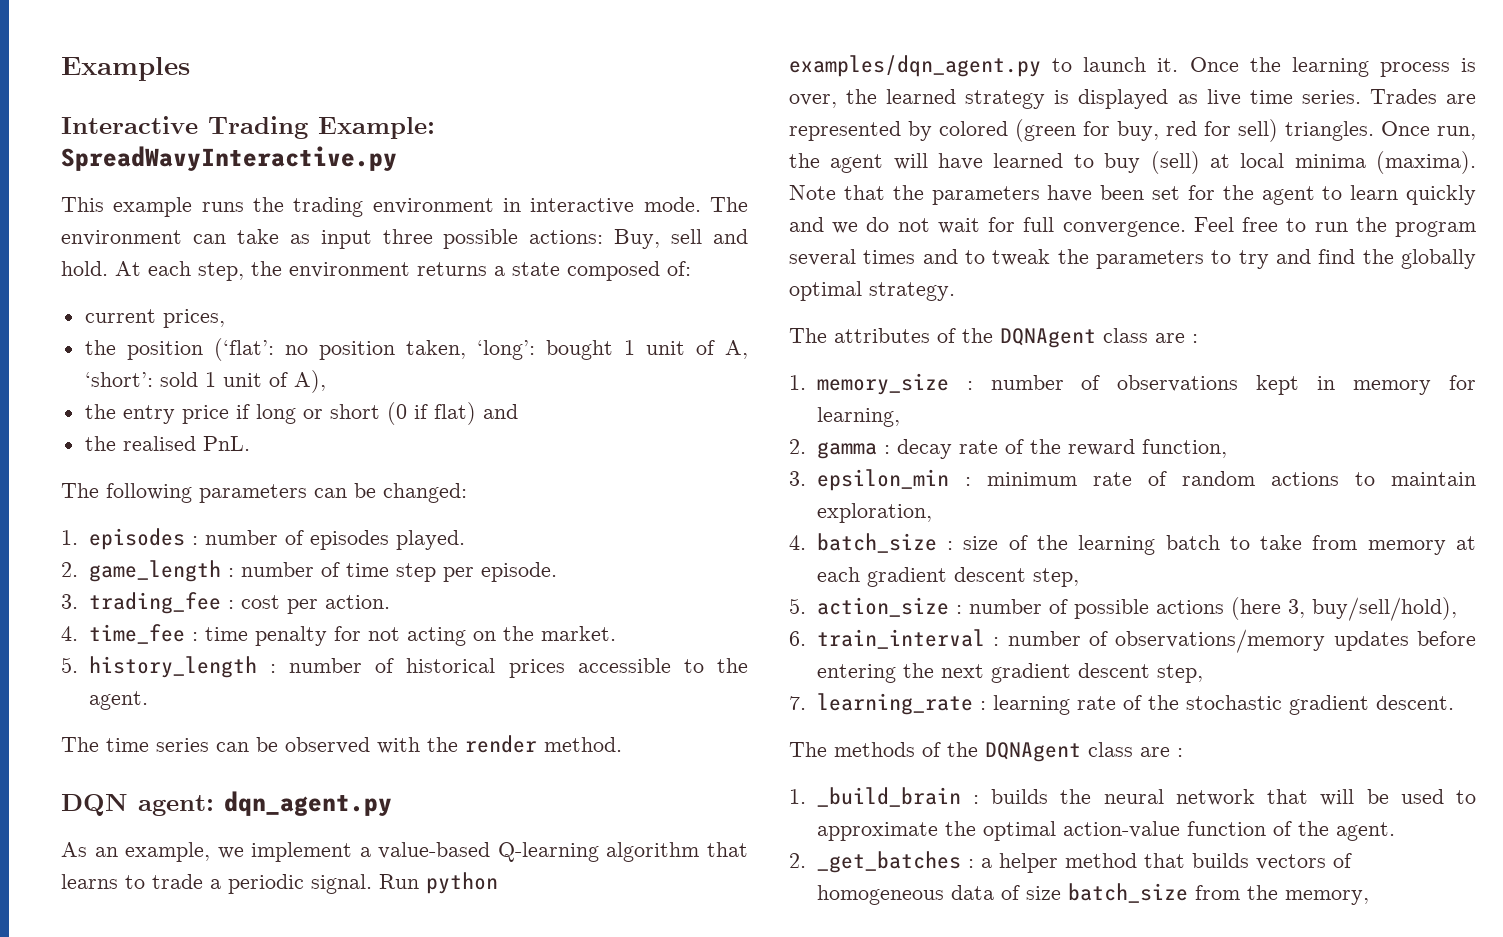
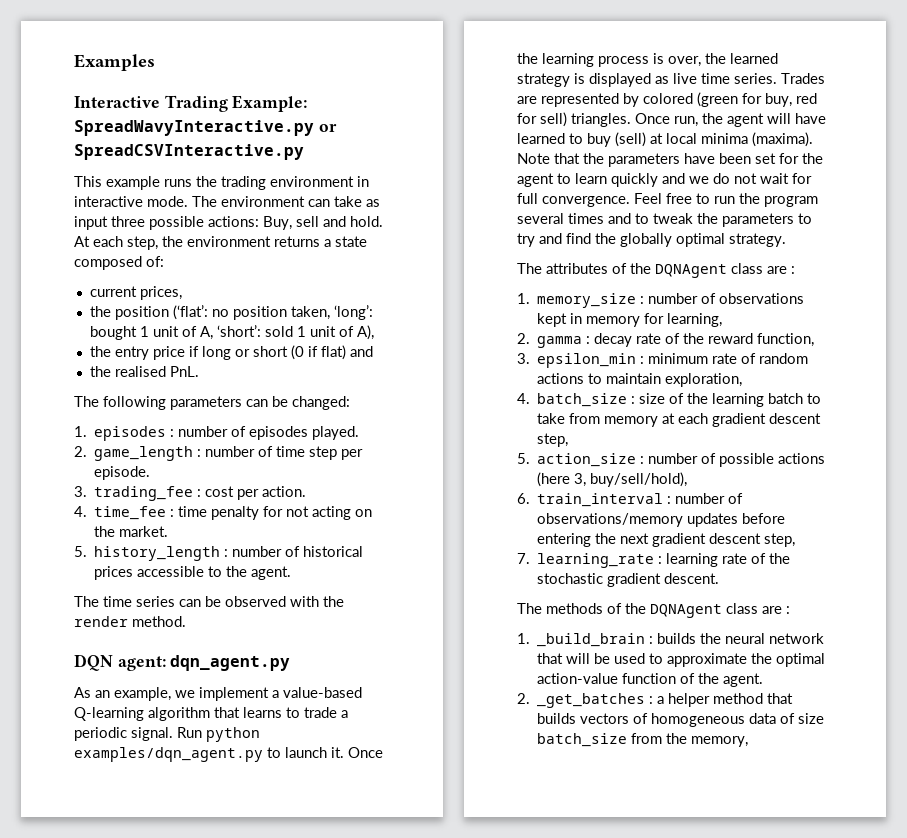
- Interactive Trading Example: SpreadWavyInteractive.py
+ Interactive Trading Example: SpreadWavyInteractive.py or SpreadCSVInteractive.py

